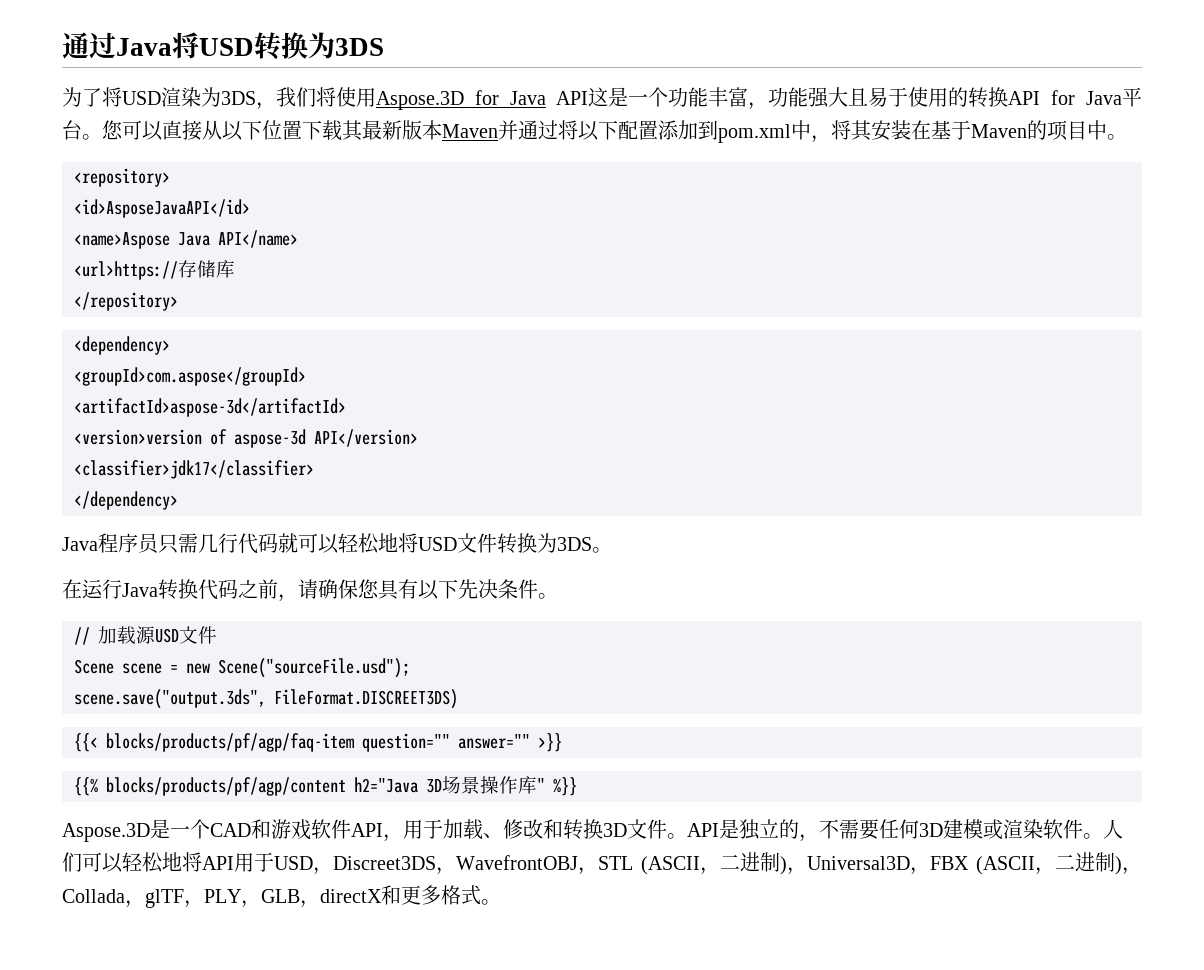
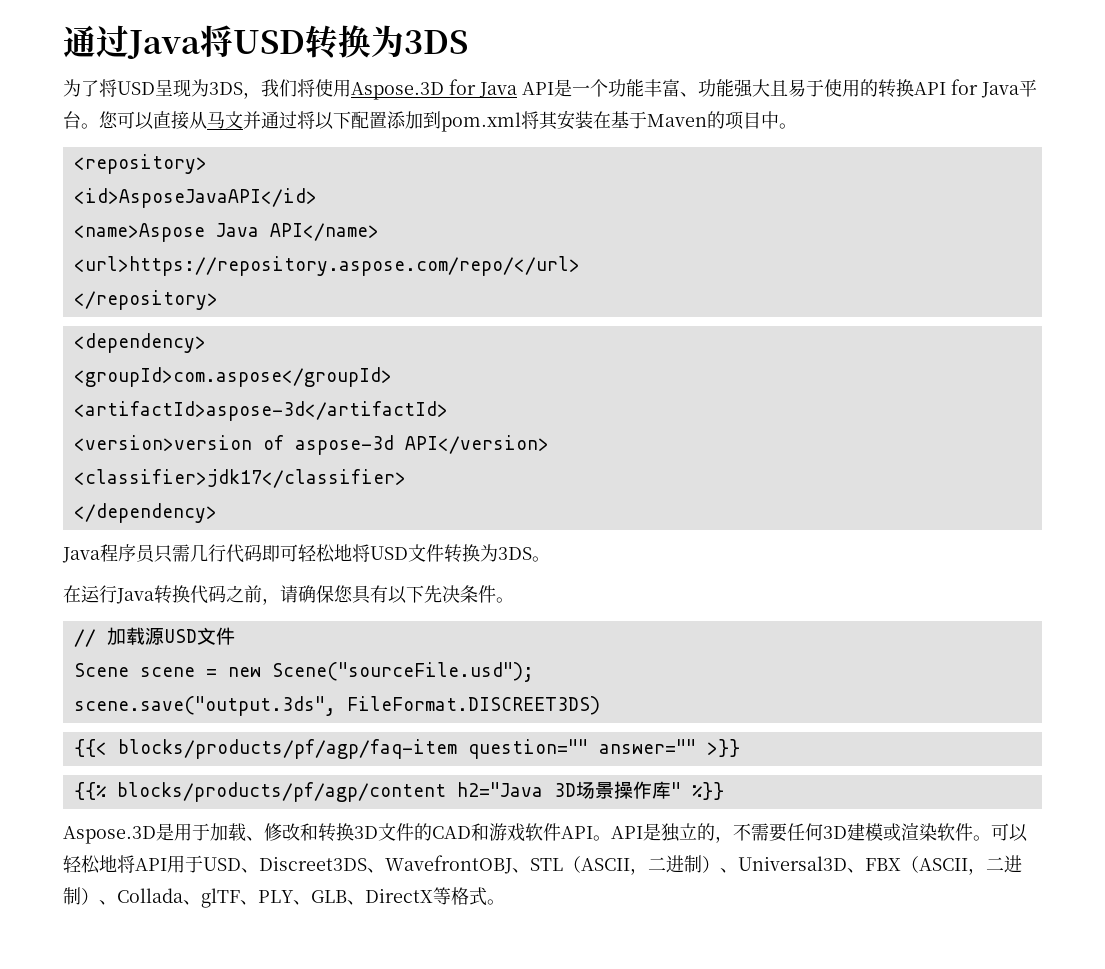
- 为了将USD渲染为3DS，我们将使用Aspose.3D for Java API这是一个功能丰富，功能强大且易于使用的转换API for Java平台。
+ 为了将USD呈现为3DS，我们将使用Aspose.3D for Java API是一个功能丰富、功能强大且易于使用的转换API for Java平台。
- 您可以直接从以下位置下载其最新版本Maven并通过将以下配置添加到pom.xml中，将其安装在基于Maven的项目中。
+ 您可以直接从马文并通过将以下配置添加到pom.xml将其安装在基于Maven的项目中。
- <url>https://存储库
+ <url>https://repository.aspose.com/repo/</url>
- Java程序员只需几行代码就可以轻松地将USD文件转换为3DS。
+ Java程序员只需几行代码即可轻松地将USD文件转换为3DS。
- Aspose.3D是一个CAD和游戏软件API，用于加载、修改和转换3D文件。
+ Aspose.3D是用于加载、修改和转换3D文件的CAD和游戏软件API。
- 人们可以轻松地将API用于USD，Discreet3DS，WavefrontOBJ，STL (ASCII，二进制)，Universal3D，FBX (ASCII，二进制)，Collada，glTF，PLY，GLB，directX和更多格式。
+ 可以轻松地将API用于USD、Discreet3DS、WavefrontOBJ、STL（ASCII，二进制）、Universal3D、FBX（ASCII，二进制）、Collada、glTF、PLY、GLB、DirectX等格式。

